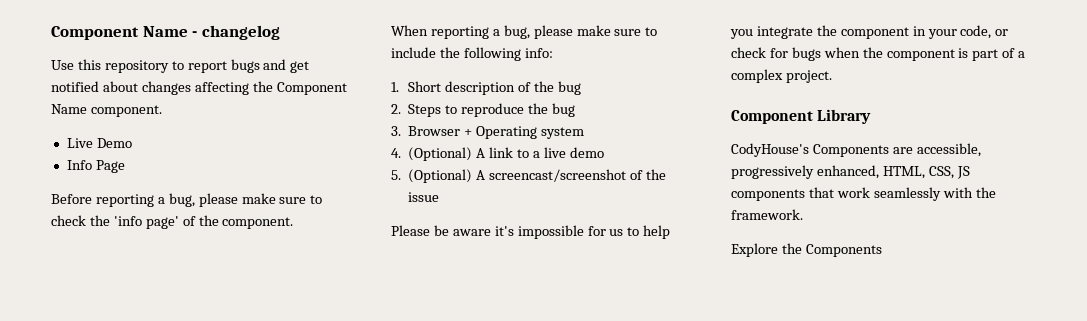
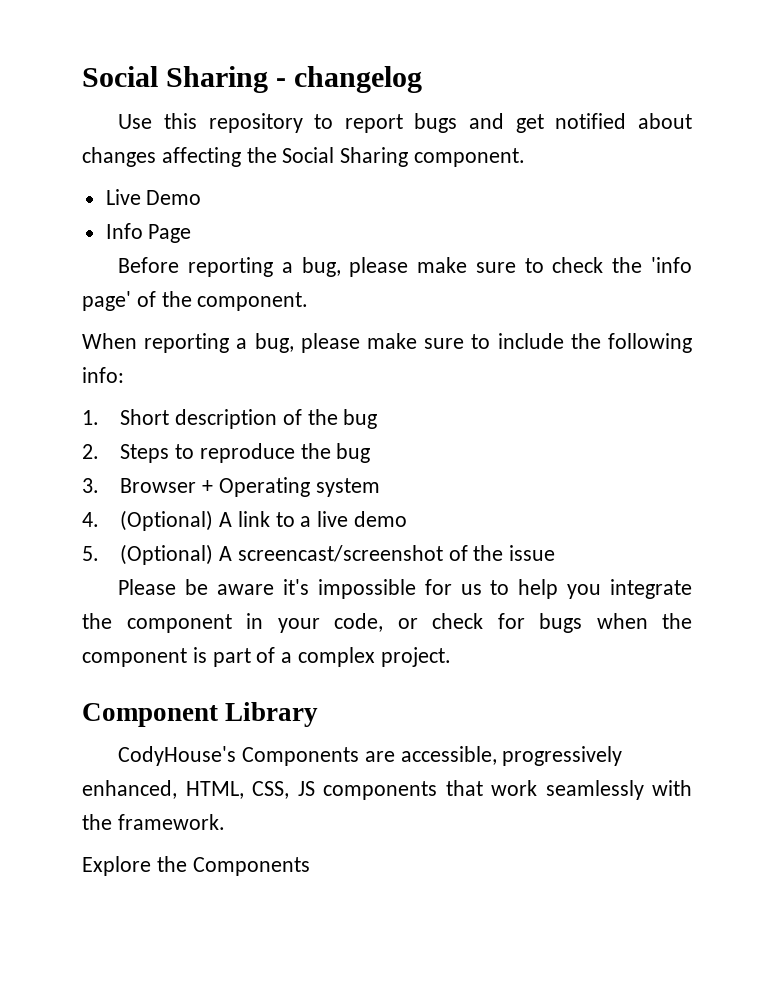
- Component Name - changelog
+ Social Sharing - changelog
- Use this repository to report bugs and get notified about changes affecting the Component Name component.
+ Use this repository to report bugs and get notified about changes affecting the Social Sharing component.

